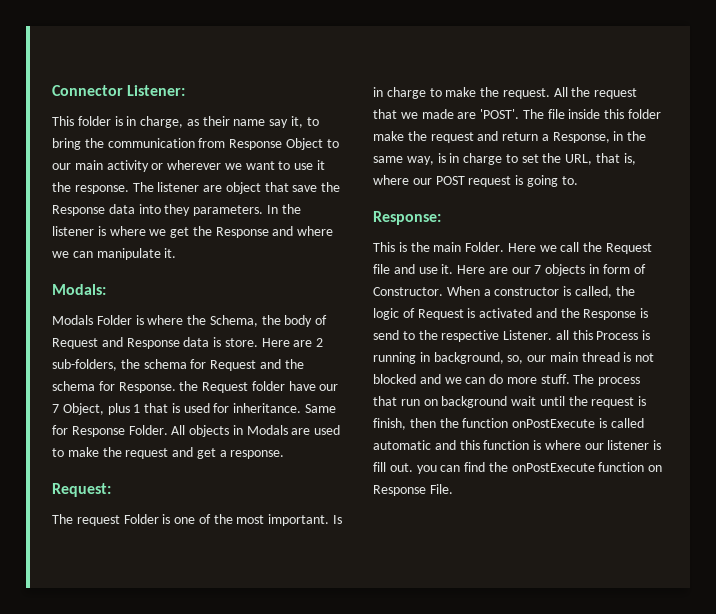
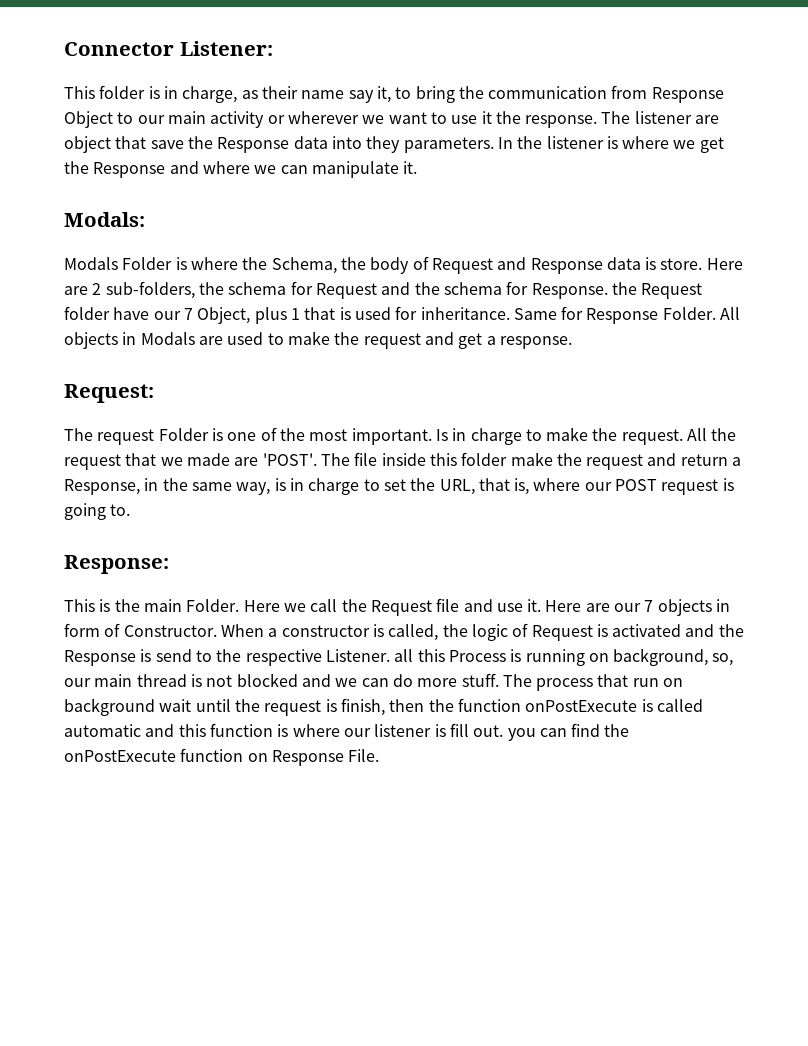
- When a constructor is called, the logic of Request is activated and the Response is send to the respective Listener. all this Process is running in background, so, our main thread is not blocked and we can do more stuff.
+ When a constructor is called, the logic of Request is activated and the Response is send to the respective Listener. all this Process is running on background, so, our main thread is not blocked and we can do more stuff.

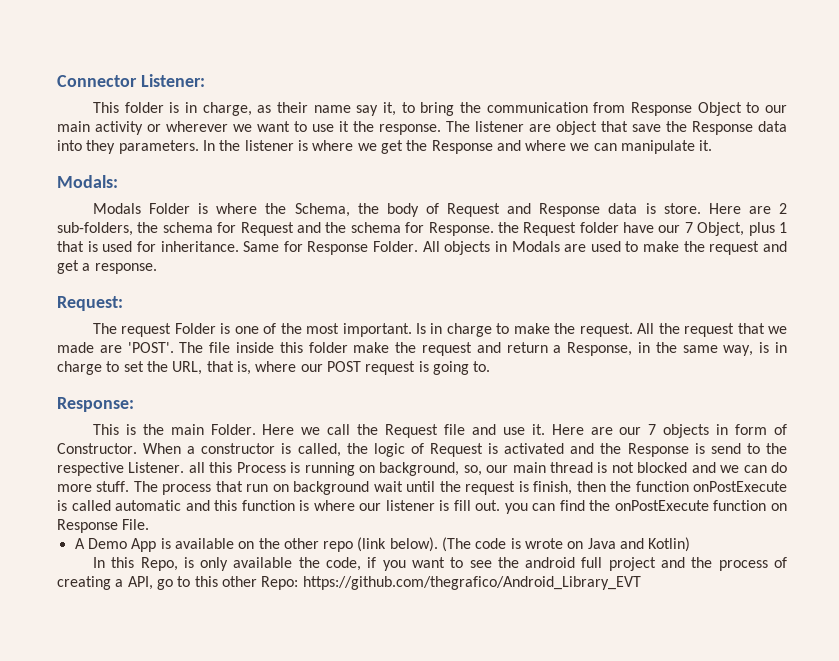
+ A Demo App is available on the other repo (link below). (The code is wrote on Java and Kotlin)
+ In this Repo, is only available the code, if you want to see the android full project and the process of creating a API, go to this other Repo: https://github.com/thegrafico/Android_Library_EVT

